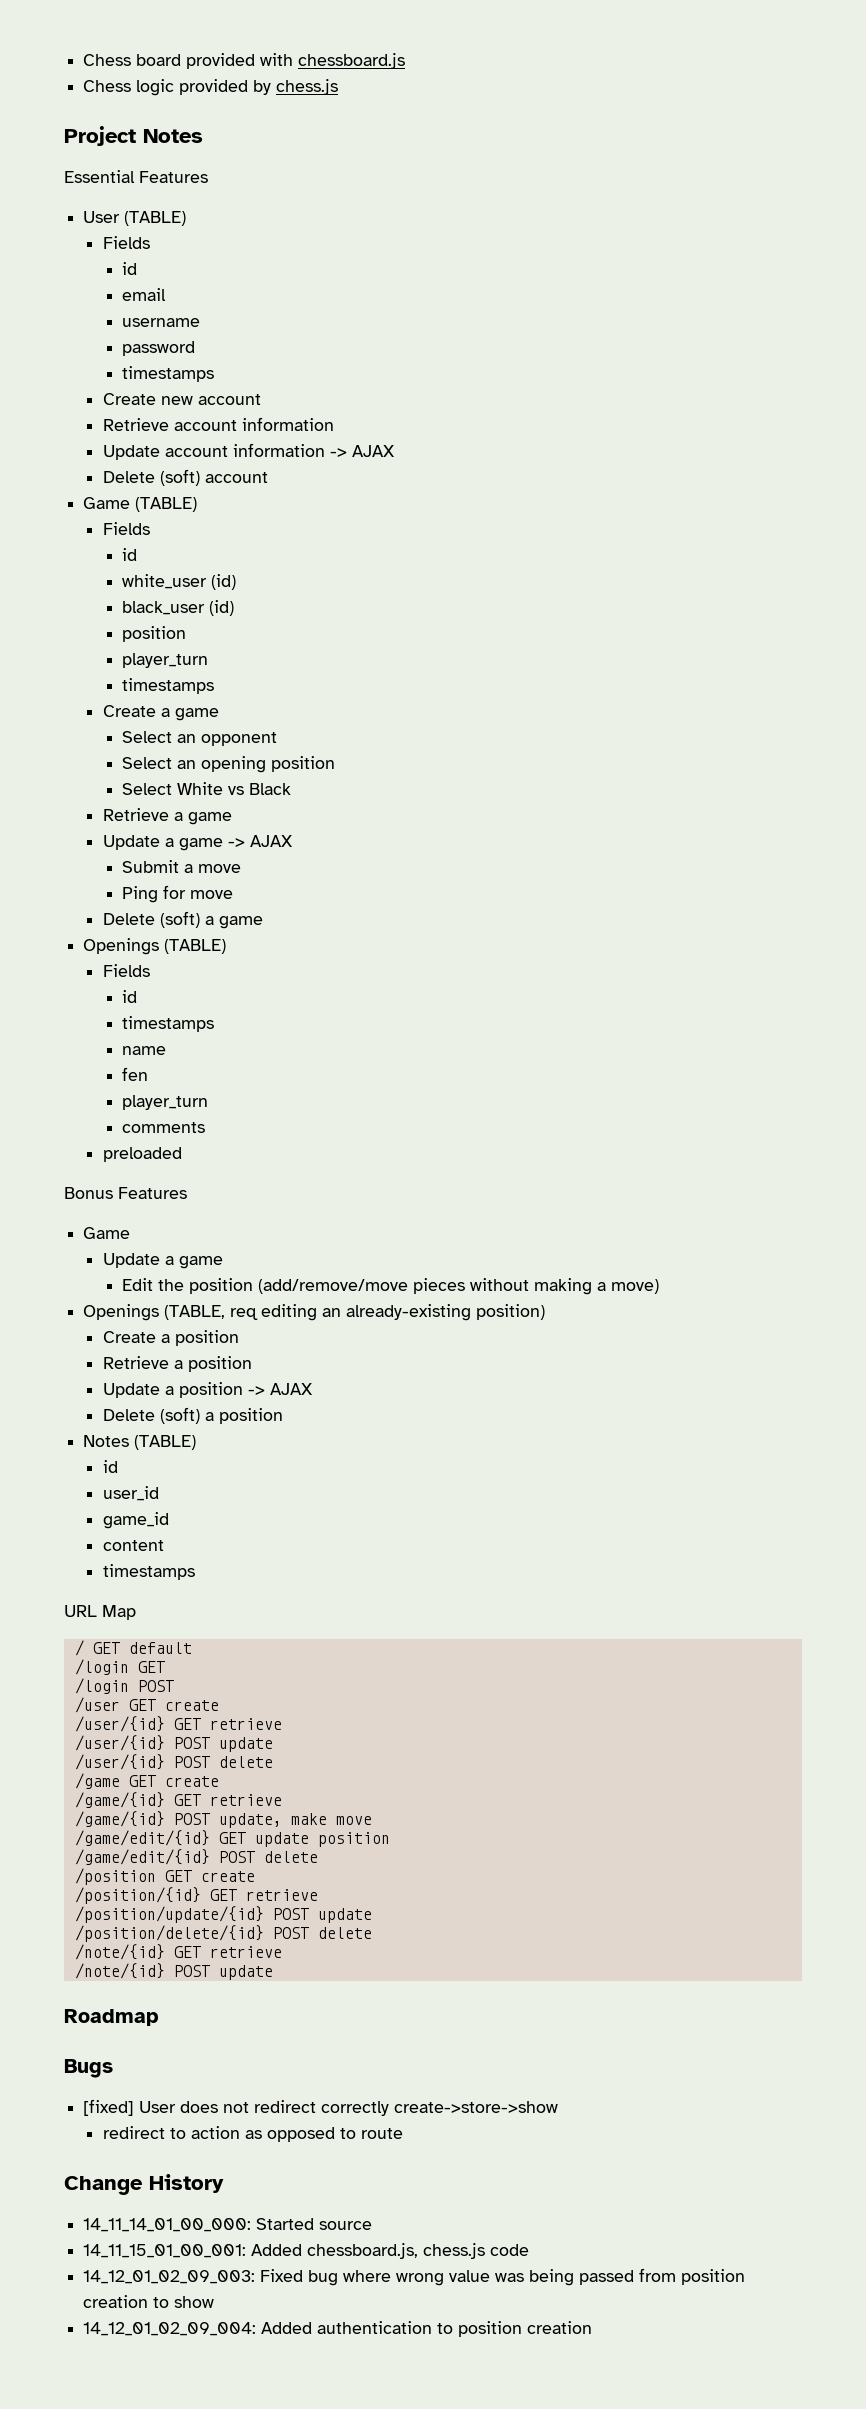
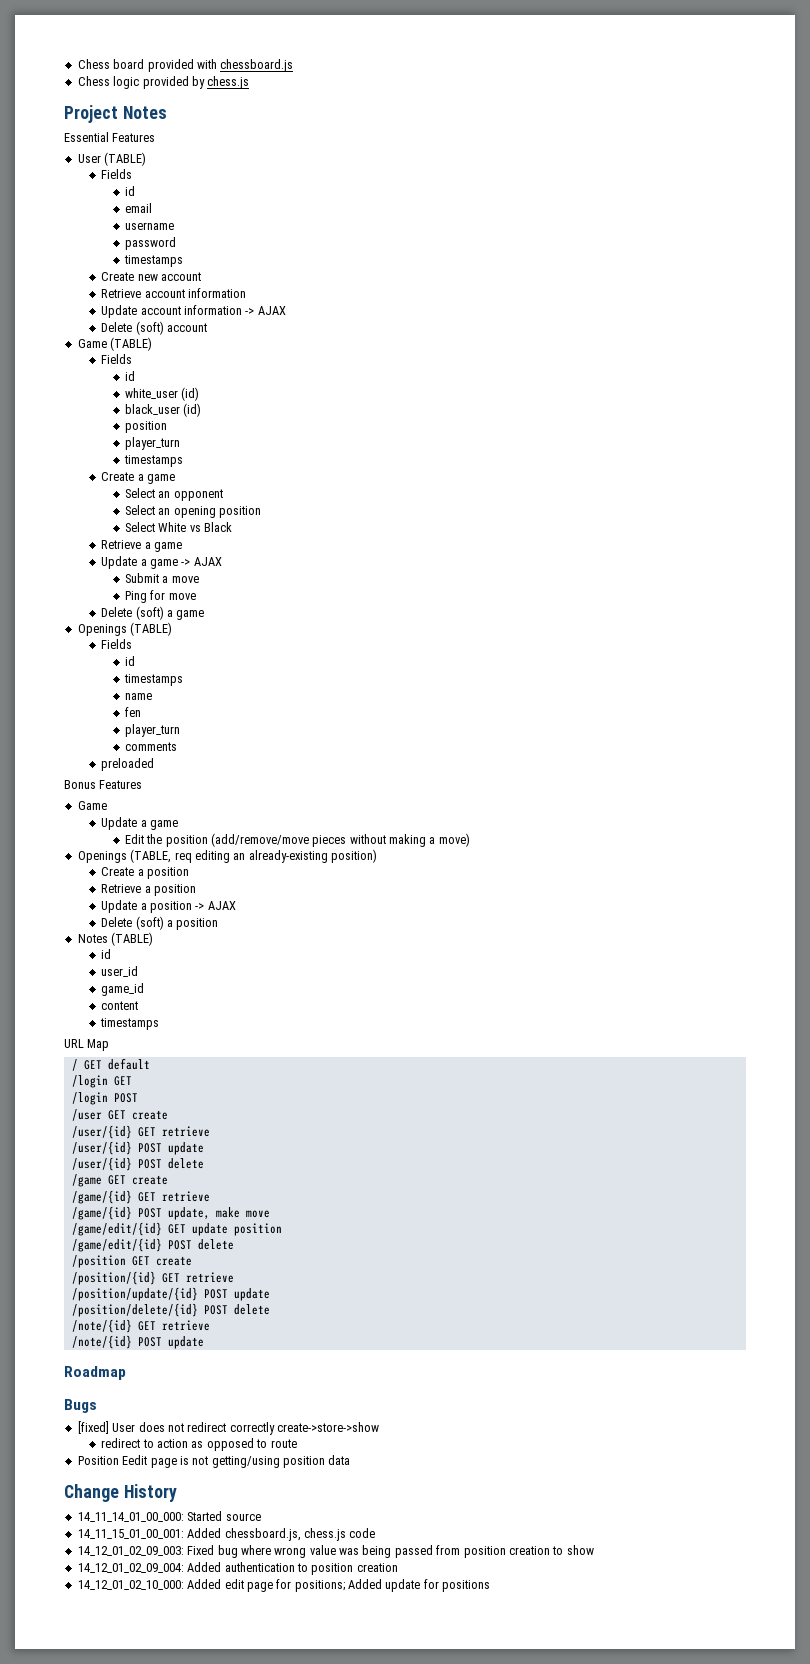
+ Position Eedit page is not getting/using position data
+ 14_12_01_02_10_000: Added edit page for positions; Added update for positions

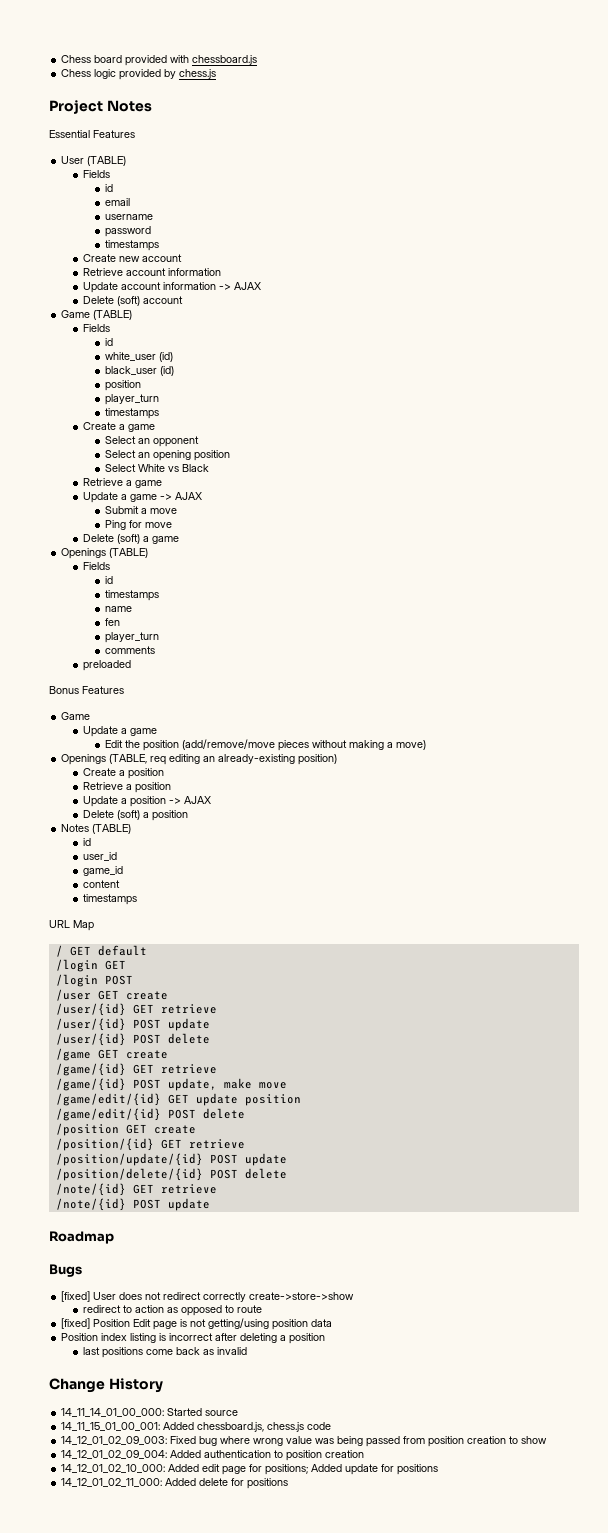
- Position Eedit page is not getting/using position data
+ [fixed] Position Edit page is not getting/using position data
+ Position index listing is incorrect after deleting a position
+ last positions come back as invalid
+ 14_12_01_02_11_000: Added delete for positions

